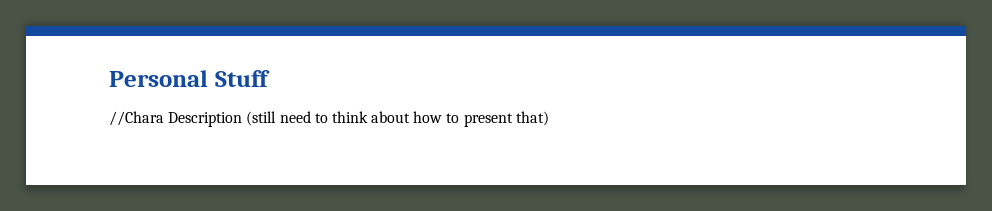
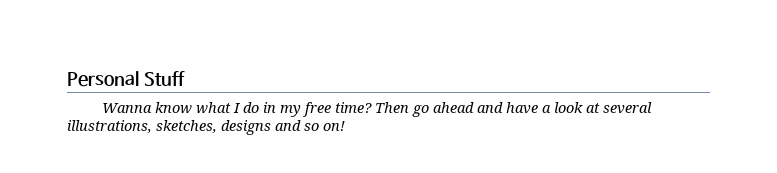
- //Chara Description (still need to think about how to present that)
+ Wanna know what I do in my free time? Then go ahead and have a look at several illustrations, sketches, designs and so on!

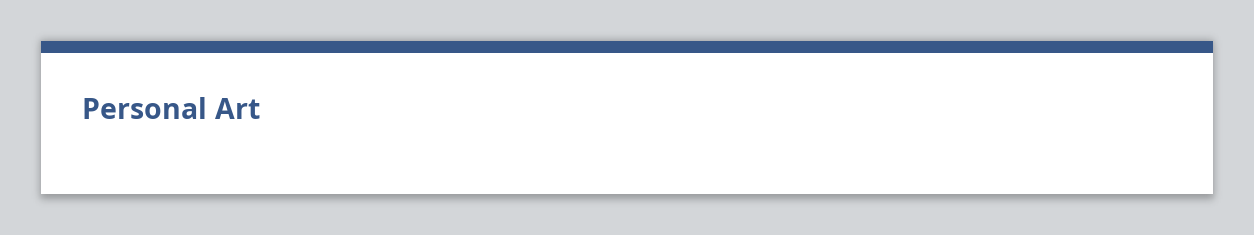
- Personal Stuff
- Wanna know what I do in my free time? Then go ahead and have a look at several illustrations, sketches, designs and so on!
+ Personal Art

